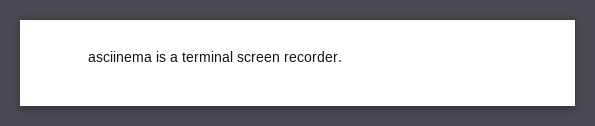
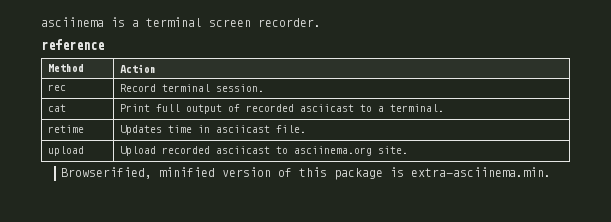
+ reference
+ Method | Action
+ rec | Record terminal session.
+ cat | Print full output of recorded asciicast to a terminal.
+ retime | Updates time in asciicast file.
+ upload | Upload recorded asciicast to asciinema.org site.
+ Browserified, minified version of this package is extra-asciinema.min.

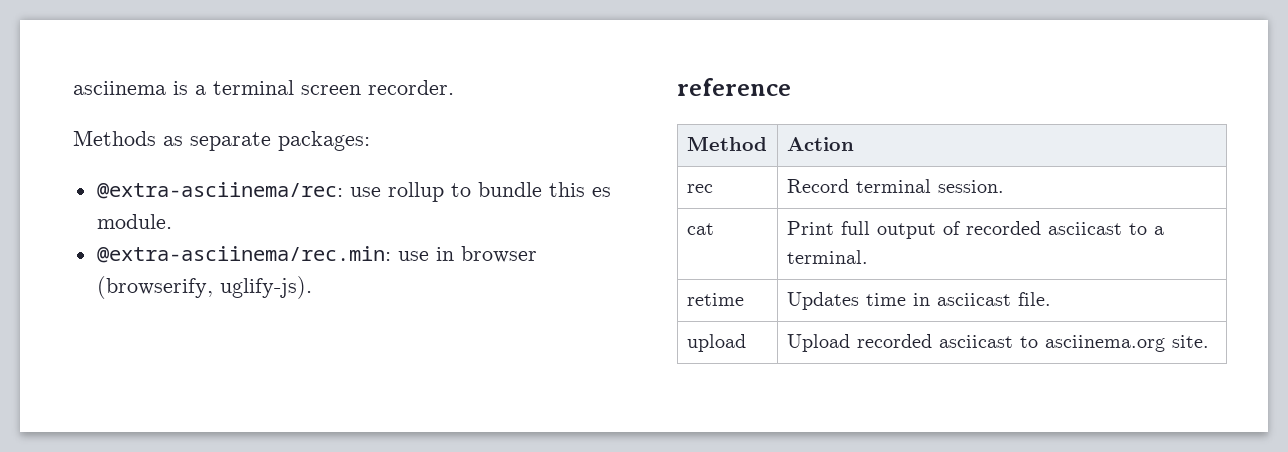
+ Methods as separate packages:
+ @extra-asciinema/rec: use rollup to bundle this es module.
+ @extra-asciinema/rec.min: use in browser (browserify, uglify-js).
- Browserified, minified version of this package is extra-asciinema.min.

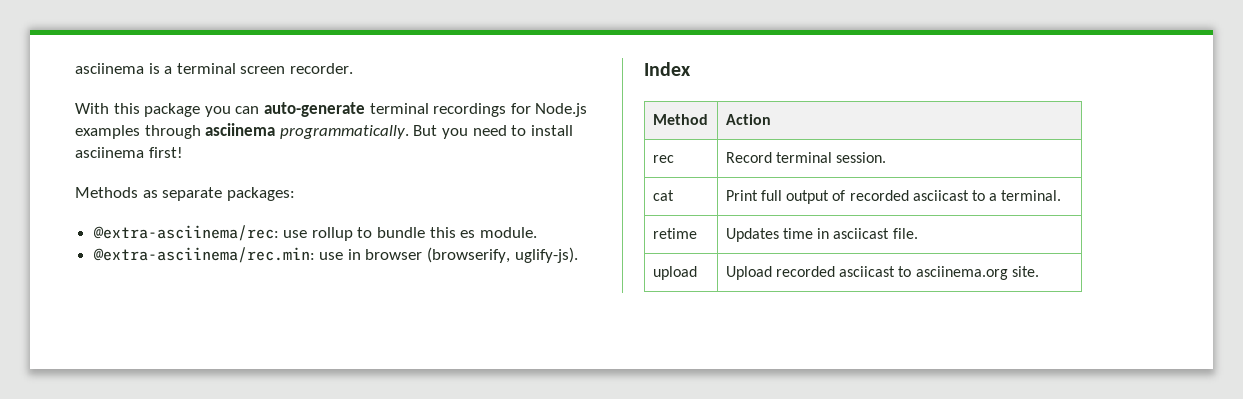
+ With this package you can auto-generate terminal recordings for Node.js examples through asciinema programmatically. But you need to install asciinema first!
- reference
+ Index

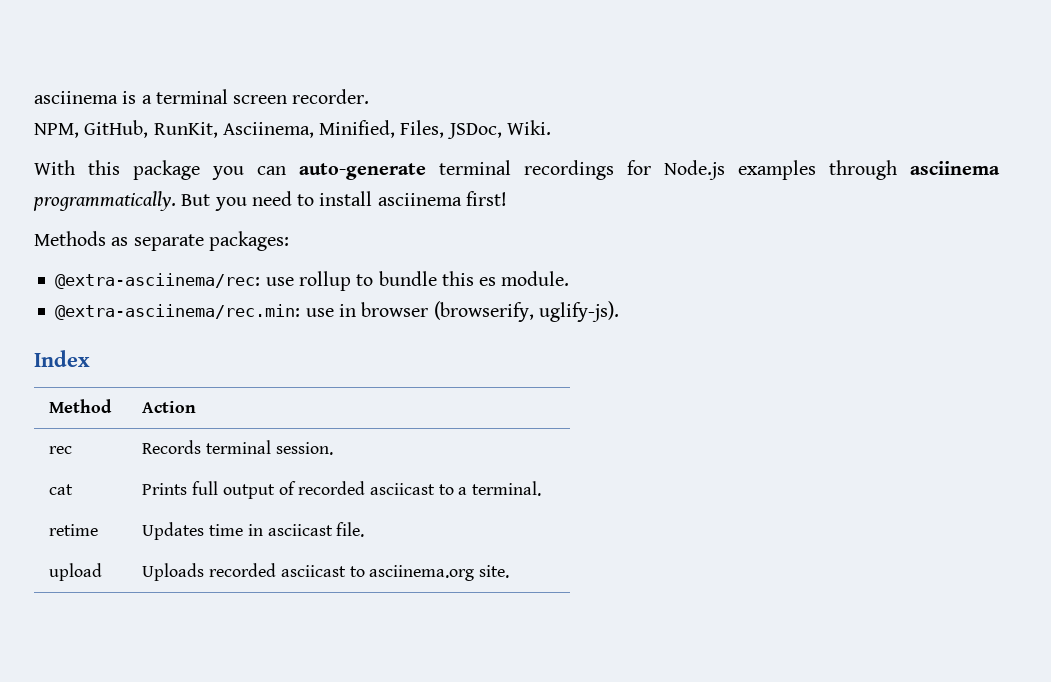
+ NPM, GitHub, RunKit, Asciinema, Minified, Files, JSDoc, Wiki.
- rec | Record terminal session.
+ rec | Records terminal session.
- cat | Print full output of recorded asciicast to a terminal.
+ cat | Prints full output of recorded asciicast to a terminal.
- upload | Upload recorded asciicast to asciinema.org site.
+ upload | Uploads recorded asciicast to asciinema.org site.

